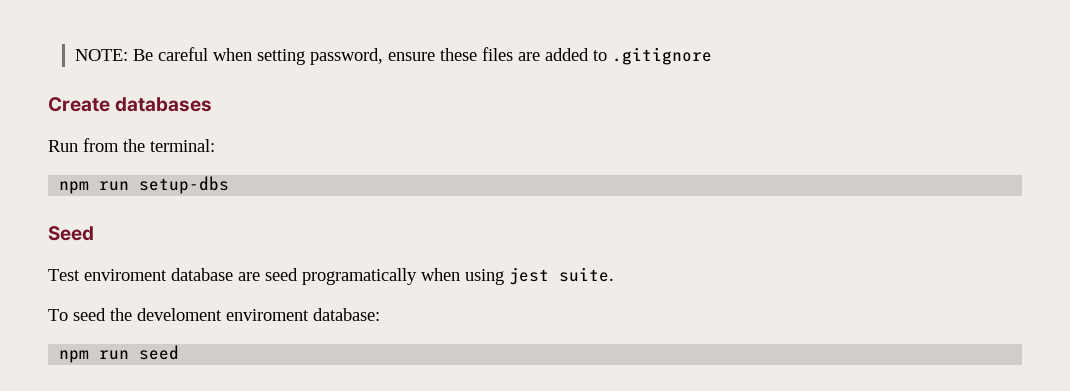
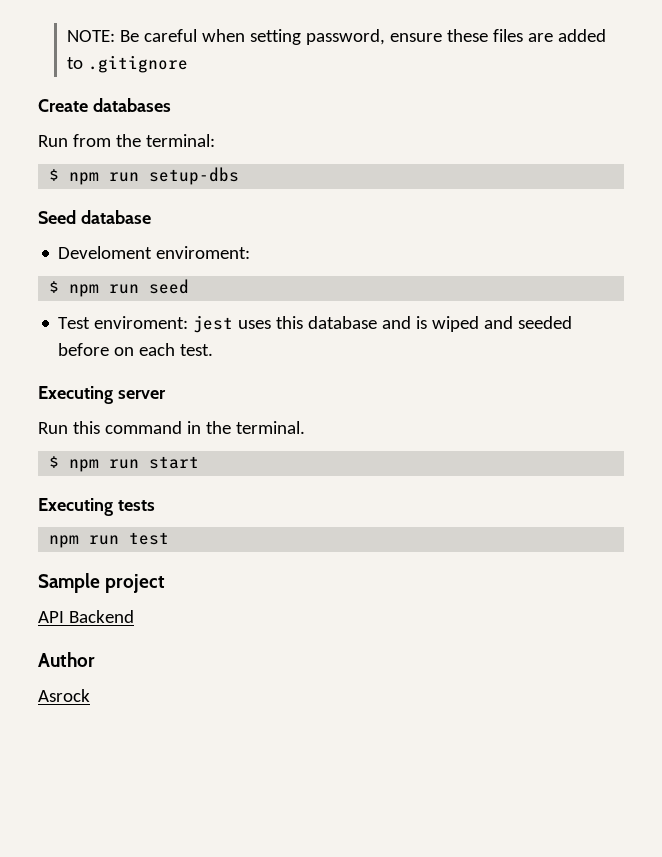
- npm run setup-dbs
+ $ npm run setup-dbs
- Seed
- Test enviroment database are seed programatically when using jest suite.
- To seed the develoment enviroment database:
- npm run seed
+ Seed database
+ Develoment enviroment:
+ $ npm run seed
+ Test enviroment: jest uses this database and is wiped and seeded before on each test.
+ Executing server
+ Run this command in the terminal.
+ $ npm run start
+ Executing tests
+ npm run test
+ Sample project
+ API Backend
+ Author
+ Asrock

